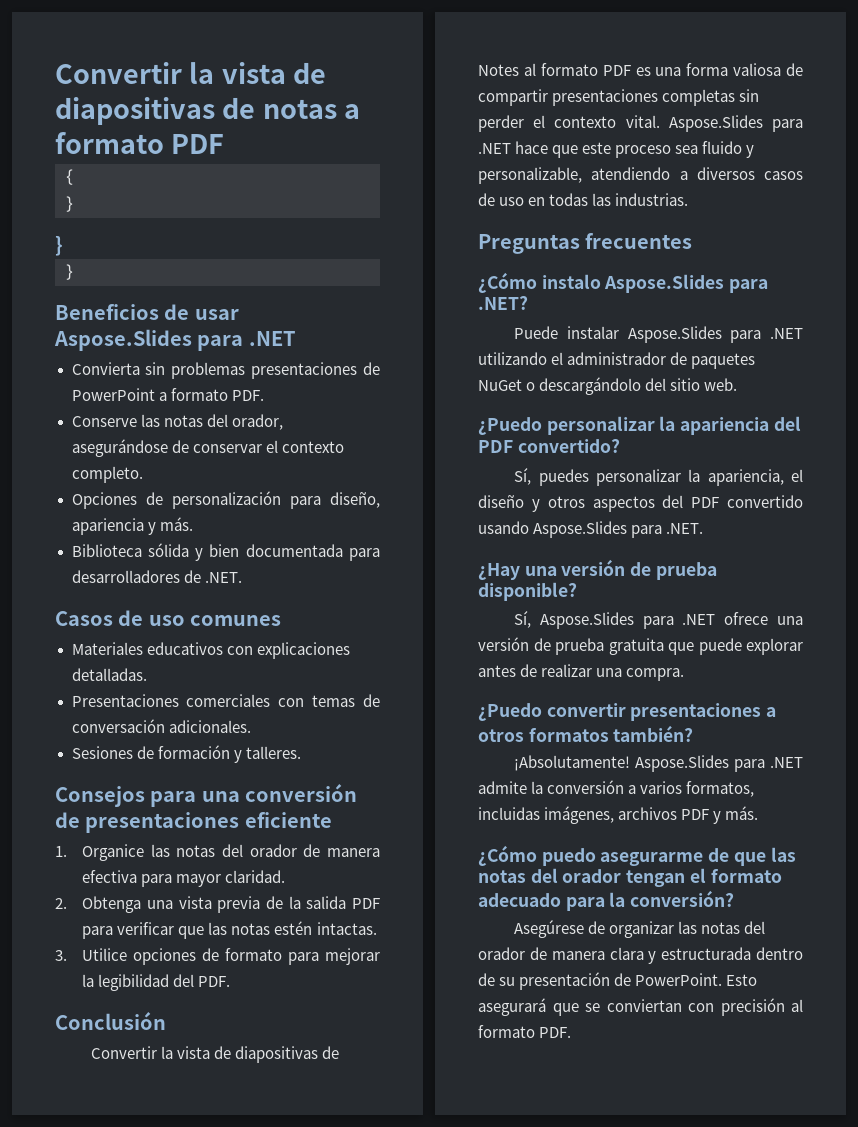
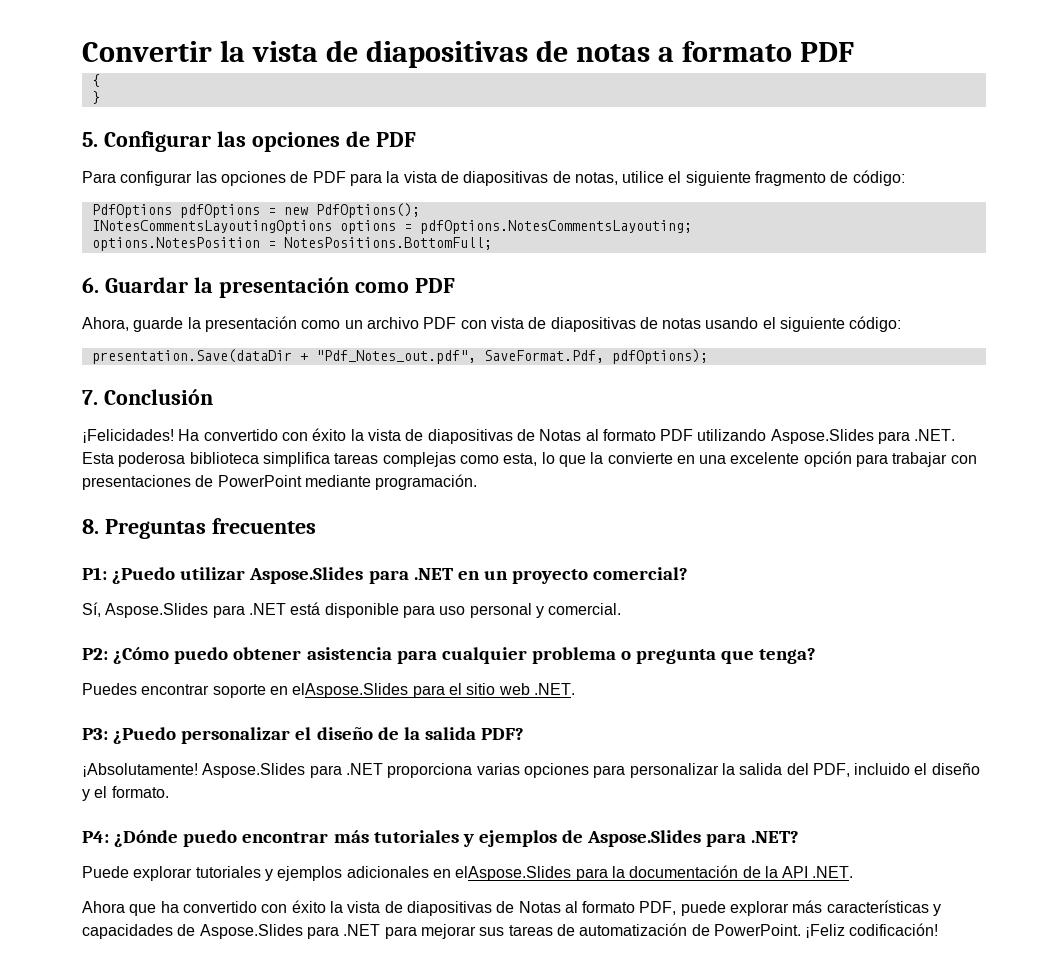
  {
  }
- }
- }
- Beneficios de usar Aspose.Slides para .NET
- Convierta sin problemas presentaciones de PowerPoint a formato PDF.
- Conserve las notas del orador, asegurándose de conservar el contexto completo.
- Opciones de personalización para diseño, apariencia y más.
- Biblioteca sólida y bien documentada para desarrolladores de .NET.
- Casos de uso comunes
- Materiales educativos con explicaciones detalladas.
- Presentaciones comerciales con temas de conversación adicionales.
- Sesiones de formación y talleres.
- Consejos para una conversión de presentaciones eficiente
- 1. Organice las notas del orador de manera efectiva para mayor claridad.
- 2. Obtenga una vista previa de la salida PDF para verificar que las notas estén intactas.
- 3. Utilice opciones de formato para mejorar la legibilidad del PDF.
- Conclusión
- Convertir la vista de diapositivas de Notes al formato PDF es una forma valiosa de compartir presentaciones completas sin perder el contexto vital. Aspose.Slides para .NET hace que este proceso sea fluido y personalizable, atendiendo a diversos casos de uso en todas las industrias.
- Preguntas frecuentes
- ¿Cómo instalo Aspose.Slides para .NET?
- Puede instalar Aspose.Slides para .NET utilizando el administrador de paquetes NuGet o descargándolo del sitio web.
- ¿Puedo personalizar la apariencia del PDF convertido?
- Sí, puedes personalizar la apariencia, el diseño y otros aspectos del PDF convertido usando Aspose.Slides para .NET.
- ¿Hay una versión de prueba disponible?
- Sí, Aspose.Slides para .NET ofrece una versión de prueba gratuita que puede explorar antes de realizar una compra.
- ¿Puedo convertir presentaciones a otros formatos también?
- ¡Absolutamente! Aspose.Slides para .NET admite la conversión a varios formatos, incluidas imágenes, archivos PDF y más.
- ¿Cómo puedo asegurarme de que las notas del orador tengan el formato adecuado para la conversión?
- Asegúrese de organizar las notas del orador de manera clara y estructurada dentro de su presentación de PowerPoint. Esto asegurará que se conviertan con precisión al formato PDF.
+ 5. Configurar las opciones de PDF
+ Para configurar las opciones de PDF para la vista de diapositivas de notas, utilice el siguiente fragmento de código:
+ PdfOptions pdfOptions = new PdfOptions();
+ INotesCommentsLayoutingOptions options = pdfOptions.NotesCommentsLayouting;
+ options.NotesPosition = NotesPositions.BottomFull;
+ 6. Guardar la presentación como PDF
+ Ahora, guarde la presentación como un archivo PDF con vista de diapositivas de notas usando el siguiente código:
+ presentation.Save(dataDir + "Pdf_Notes_out.pdf", SaveFormat.Pdf, pdfOptions);
+ 7. Conclusión
+ ¡Felicidades! Ha convertido con éxito la vista de diapositivas de Notas al formato PDF utilizando Aspose.Slides para .NET. Esta poderosa biblioteca simplifica tareas complejas como esta, lo que la convierte en una excelente opción para trabajar con presentaciones de PowerPoint mediante programación.
+ 8. Preguntas frecuentes
+ P1: ¿Puedo utilizar Aspose.Slides para .NET en un proyecto comercial?
+ Sí, Aspose.Slides para .NET está disponible para uso personal y comercial.
+ P2: ¿Cómo puedo obtener asistencia para cualquier problema o pregunta que tenga?
+ Puedes encontrar soporte en elAspose.Slides para el sitio web .NET.
+ P3: ¿Puedo personalizar el diseño de la salida PDF?
+ ¡Absolutamente! Aspose.Slides para .NET proporciona varias opciones para personalizar la salida del PDF, incluido el diseño y el formato.
+ P4: ¿Dónde puedo encontrar más tutoriales y ejemplos de Aspose.Slides para .NET?
+ Puede explorar tutoriales y ejemplos adicionales en elAspose.Slides para la documentación de la API .NET.
+ Ahora que ha convertido con éxito la vista de diapositivas de Notas al formato PDF, puede explorar más características y capacidades de Aspose.Slides para .NET para mejorar sus tareas de automatización de PowerPoint. ¡Feliz codificación!

